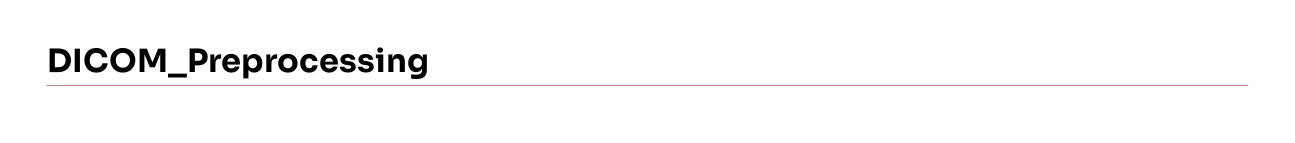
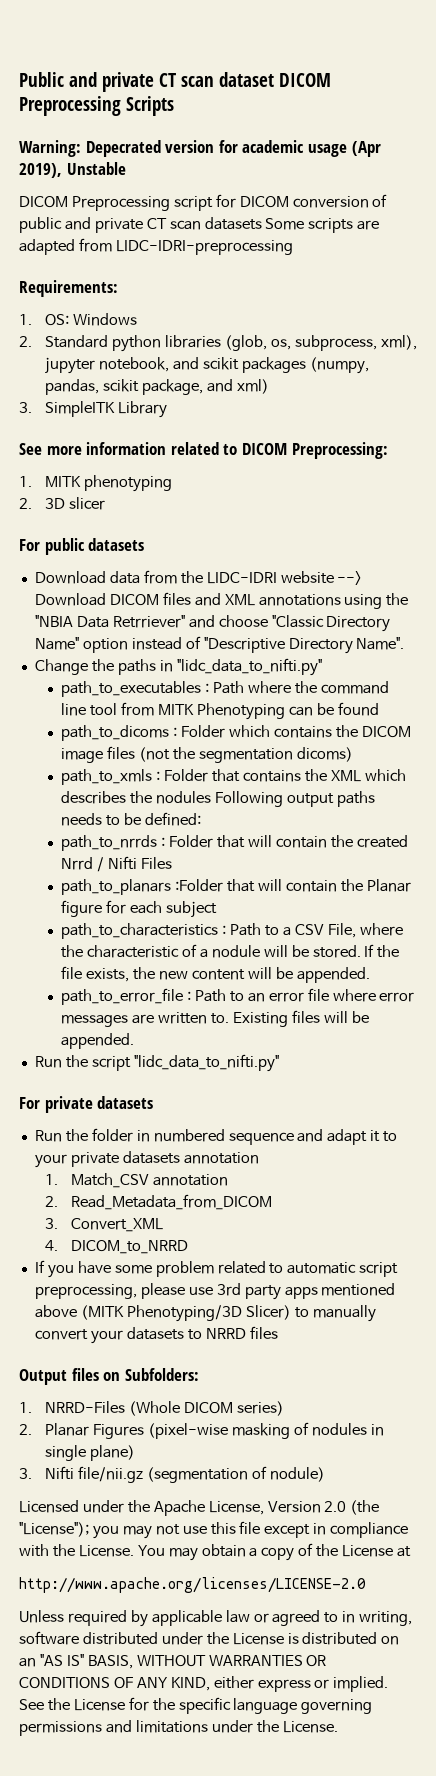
- DICOM_Preprocessing
+ Public and private CT scan dataset DICOM Preprocessing Scripts
+ Warning: Depecrated version for academic usage (Apr 2019), Unstable
+ DICOM Preprocessing script for DICOM conversion of public and private CT scan datasets Some scripts are adapted from LIDC-IDRI-preprocessing
+ Requirements:
+ 1. OS: Windows
+ 2. Standard python libraries (glob, os, subprocess, xml), jupyter notebook, and scikit packages (numpy, pandas, scikit package, and xml)
+ 3. SimpleITK Library
+ See more information related to DICOM Preprocessing:
+ 1. MITK phenotyping
+ 2. 3D slicer
+ For public datasets
+ Download data from the LIDC-IDRI website --> Download DICOM files and XML annotations using the "NBIA Data Retrriever" and choose "Classic Directory Name" option instead of "Descriptive Directory Name".
+ Change the paths in "lidc_data_to_nifti.py"
+ path_to_executables : Path where the command line tool from MITK Phenotyping can be found
+ path_to_dicoms : Folder which contains the DICOM image files (not the segmentation dicoms)
+ path_to_xmls : Folder that contains the XML which describes the nodules Following output paths needs to be defined:
+ path_to_nrrds : Folder that will contain the created Nrrd / Nifti Files
+ path_to_planars :Folder that will contain the Planar figure for each subject
+ path_to_characteristics : Path to a CSV File, where the characteristic of a nodule will be stored. If the file exists, the new content will be appended.
+ path_to_error_file : Path to an error file where error messages are written to. Existing files will be appended.
+ Run the script "lidc_data_to_nifti.py"
+ For private datasets
+ Run the folder in numbered sequence and adapt it to your private datasets annotation
+ 1. Match_CSV annotation
+ 2. Read_Metadata_from_DICOM
+ 3. Convert_XML
+ 4. DICOM_to_NRRD
+ If you have some problem related to automatic script preprocessing, please use 3rd party apps mentioned above (MITK Phenotyping/3D Slicer) to manually convert your datasets to NRRD files
+ Output files on Subfolders:
+ 1. NRRD-Files (Whole DICOM series)
+ 2. Planar Figures (pixel-wise masking of nodules in single plane)
+ 3. Nifti file/nii.gz (segmentation of nodule)
+ Licensed under the Apache License, Version 2.0 (the "License"); you may not use this file except in compliance with the License. You may obtain a copy of the License at
+ http://www.apache.org/licenses/LICENSE-2.0
+ Unless required by applicable law or agreed to in writing, software distributed under the License is distributed on an "AS IS" BASIS, WITHOUT WARRANTIES OR CONDITIONS OF ANY KIND, either express or implied. See the License for the specific language governing permissions and limitations under the License.

